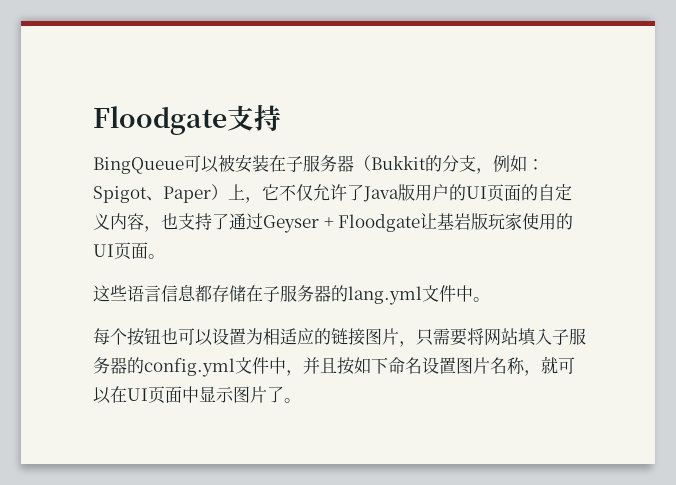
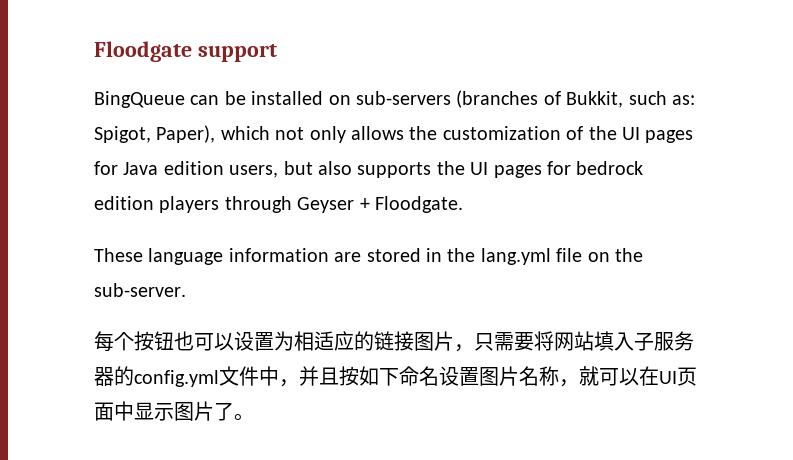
- Floodgate支持
+ Floodgate support
- BingQueue可以被安装在子服务器（Bukkit的分支，例如：Spigot、Paper）上，它不仅允许了Java版用户的UI页面的自定义内容，也支持了通过Geyser + Floodgate让基岩版玩家使用的UI页面。
- 这些语言信息都存储在子服务器的lang.yml文件中。
+ BingQueue can be installed on sub-servers (branches of Bukkit, such as: Spigot, Paper), which not only allows the customization of the UI pages for Java edition users, but also supports the UI pages for bedrock edition players through Geyser + Floodgate.
+ These language information are stored in the lang.yml file on the sub-server.

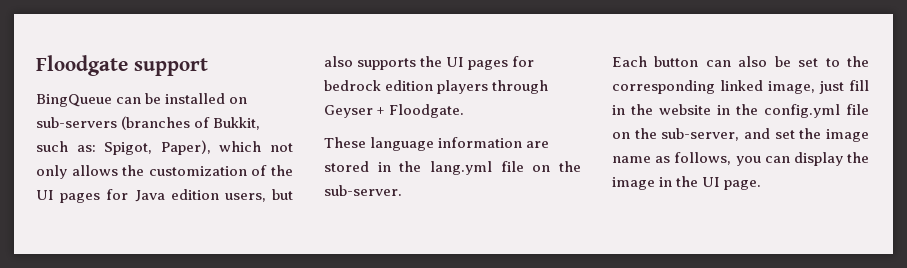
- 每个按钮也可以设置为相适应的链接图片，只需要将网站填入子服务器的config.yml文件中，并且按如下命名设置图片名称，就可以在UI页面中显示图片了。
+ Each button can also be set to the corresponding linked image, just fill in the website in the config.yml file on the sub-server, and set the image name as follows, you can display the image in the UI page.

